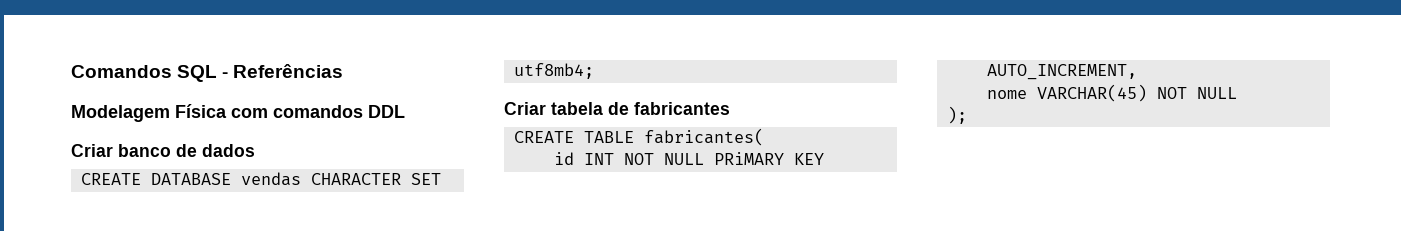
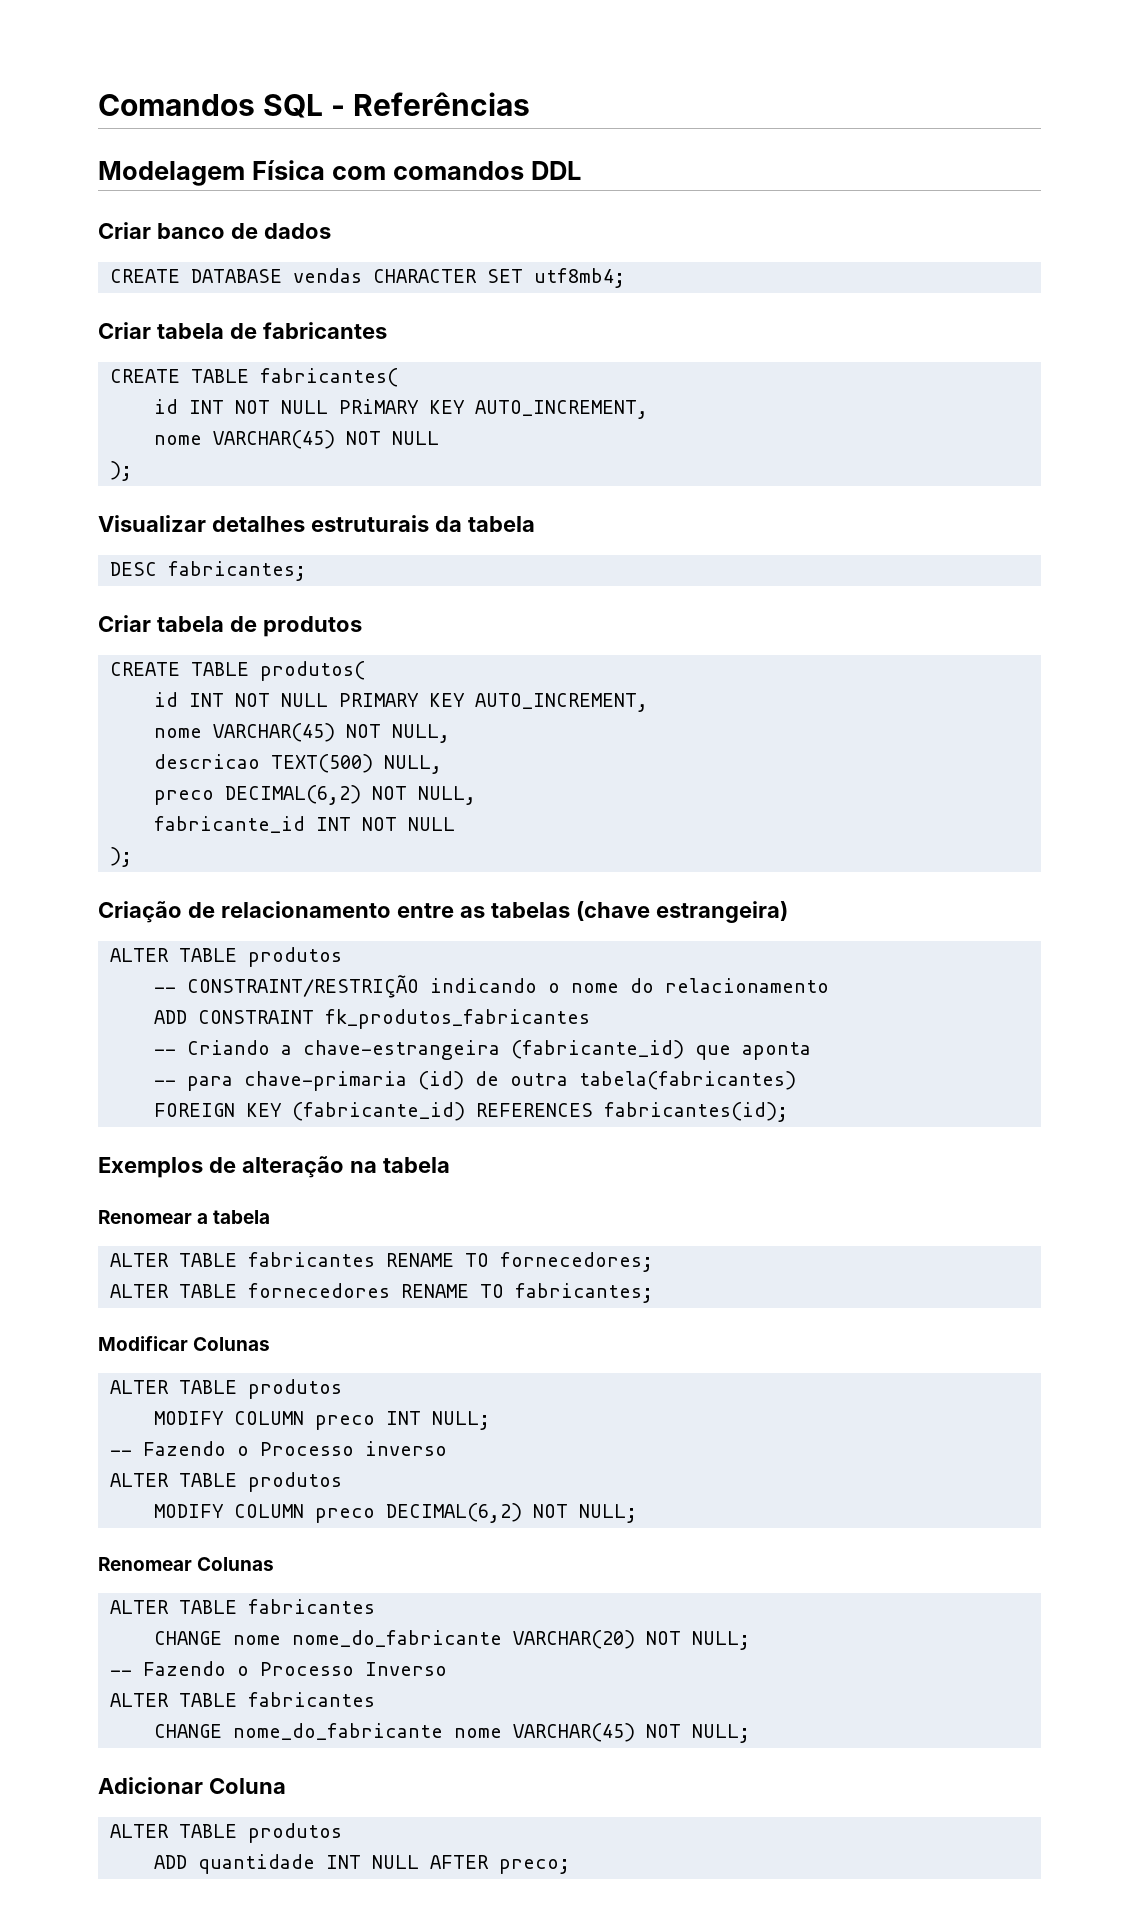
+ Visualizar detalhes estruturais da tabela
+ DESC fabricantes;
+ Criar tabela de produtos
+ CREATE TABLE produtos(
+ id INT NOT NULL PRIMARY KEY AUTO_INCREMENT,
+ nome VARCHAR(45) NOT NULL,
+ descricao TEXT(500) NULL,
+ preco DECIMAL(6,2) NOT NULL,
+ fabricante_id INT NOT NULL
+ );
+ Criação de relacionamento entre as tabelas (chave estrangeira)
+ ALTER TABLE produtos
+ -- CONSTRAINT/RESTRIÇÃO indicando o nome do relacionamento
+ ADD CONSTRAINT fk_produtos_fabricantes
+ -- Criando a chave-estrangeira (fabricante_id) que aponta
+ -- para chave-primaria (id) de outra tabela(fabricantes)
+ FOREIGN KEY (fabricante_id) REFERENCES fabricantes(id);
+ Exemplos de alteração na tabela
+ Renomear a tabela
+ ALTER TABLE fabricantes RENAME TO fornecedores;
+ ALTER TABLE fornecedores RENAME TO fabricantes;
+ Modificar Colunas
+ ALTER TABLE produtos
+ MODIFY COLUMN preco INT NULL;
+ -- Fazendo o Processo inverso
+ ALTER TABLE produtos
+ MODIFY COLUMN preco DECIMAL(6,2) NOT NULL;
+ Renomear Colunas
+ ALTER TABLE fabricantes
+ CHANGE nome nome_do_fabricante VARCHAR(20) NOT NULL;
+ -- Fazendo o Processo Inverso
+ ALTER TABLE fabricantes
+ CHANGE nome_do_fabricante nome VARCHAR(45) NOT NULL;
+ Adicionar Coluna
+ ALTER TABLE produtos
+ ADD quantidade INT NULL AFTER preco;

